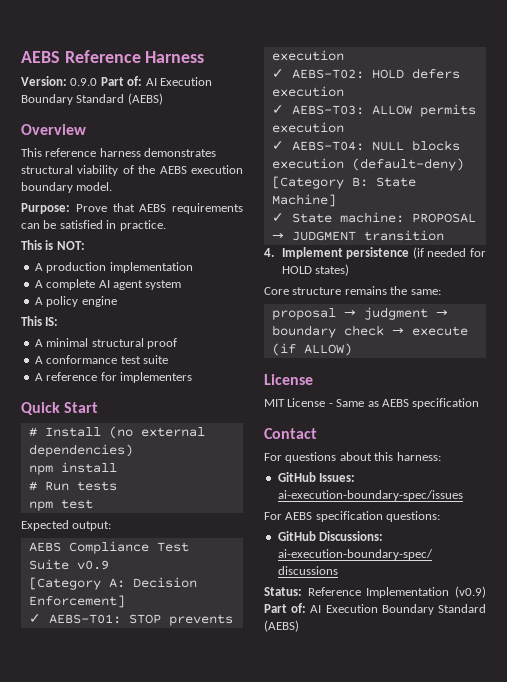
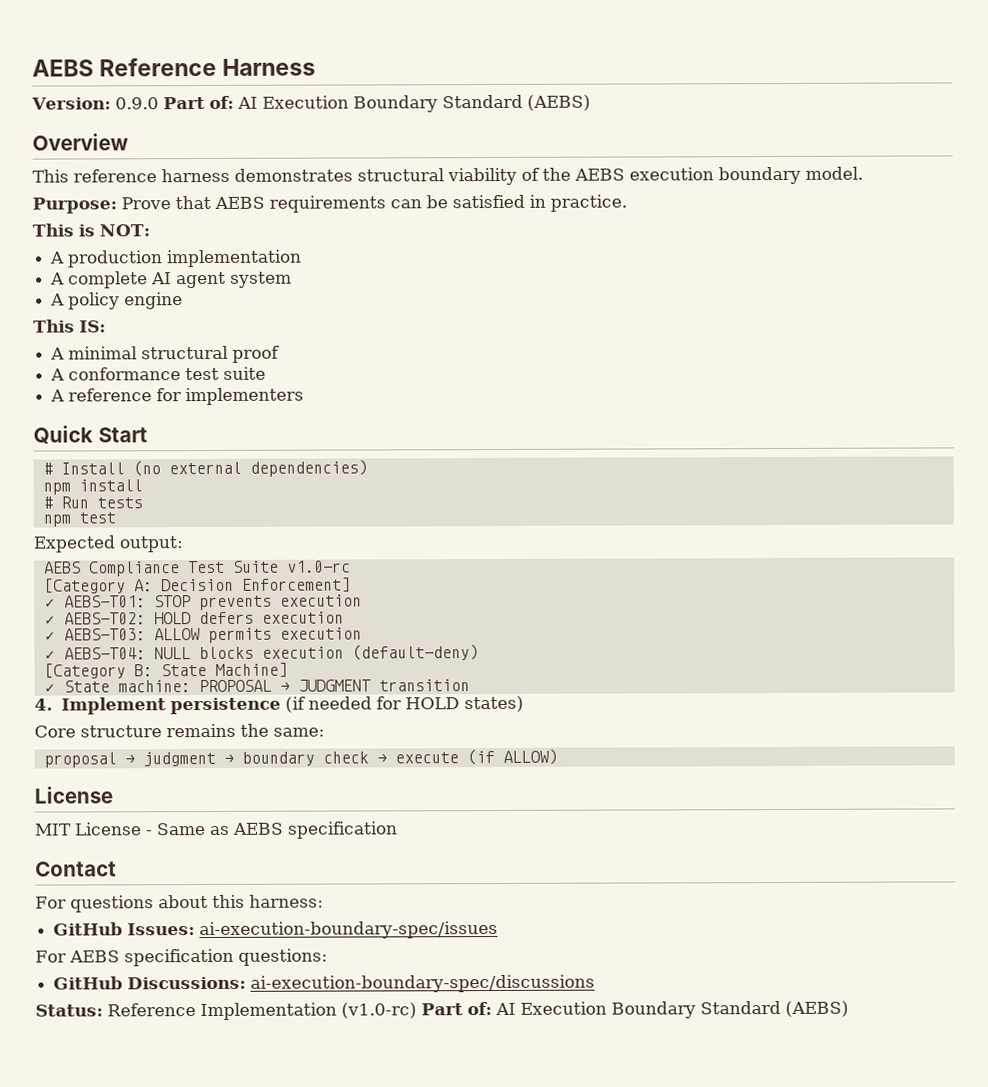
- AEBS Compliance Test Suite v0.9
+ AEBS Compliance Test Suite v1.0-rc
- Status: Reference Implementation (v0.9) Part of: AI Execution Boundary Standard (AEBS)
+ Status: Reference Implementation (v1.0-rc) Part of: AI Execution Boundary Standard (AEBS)

